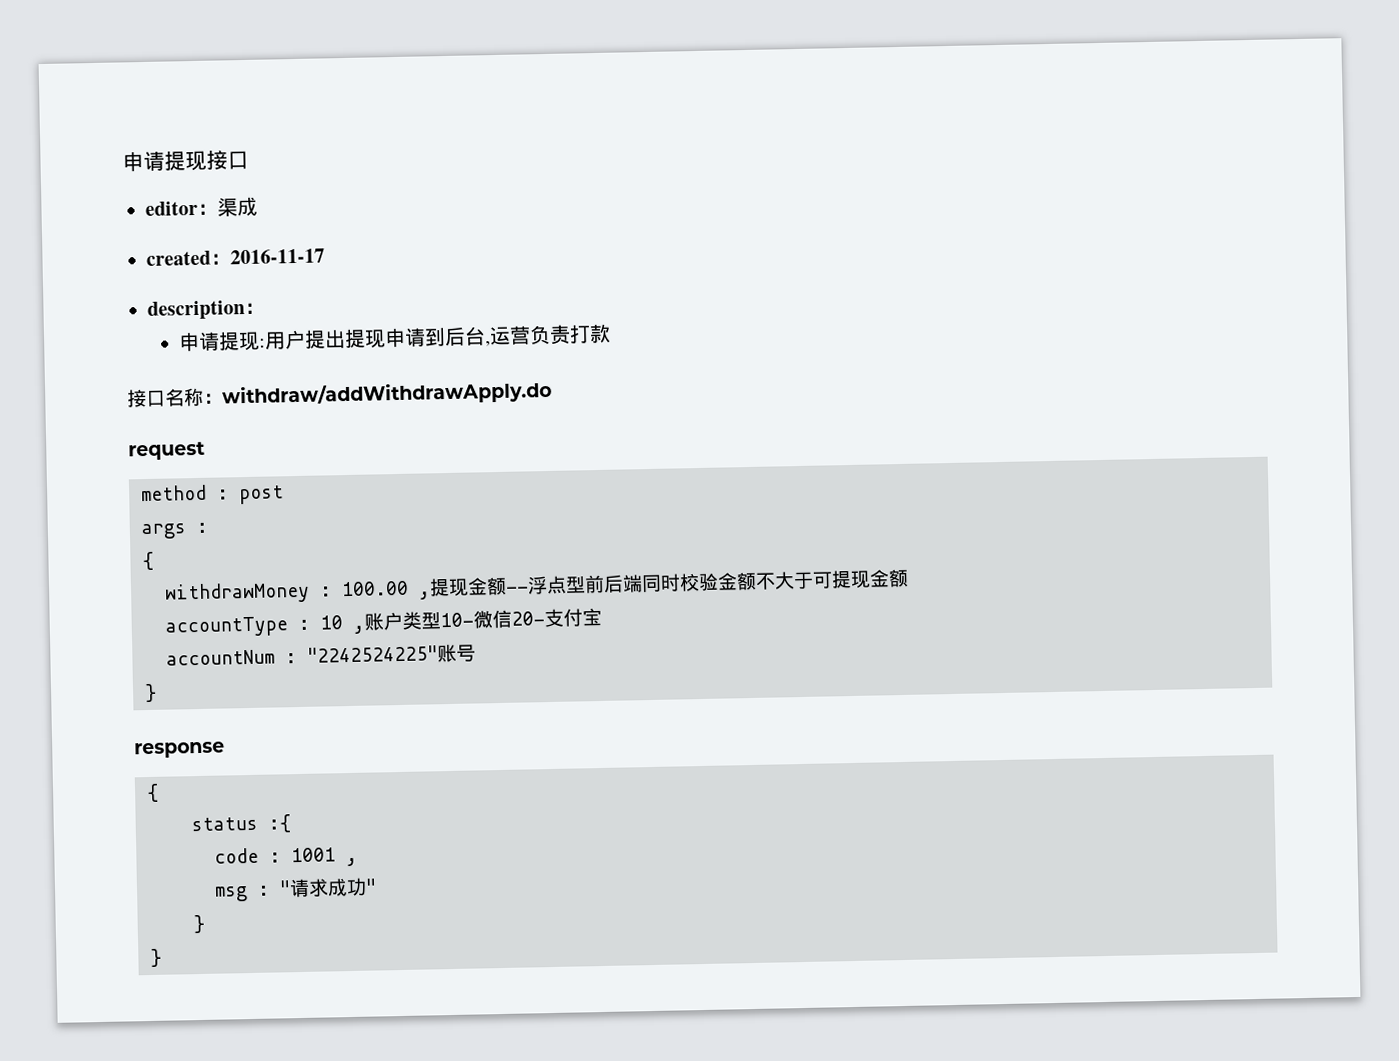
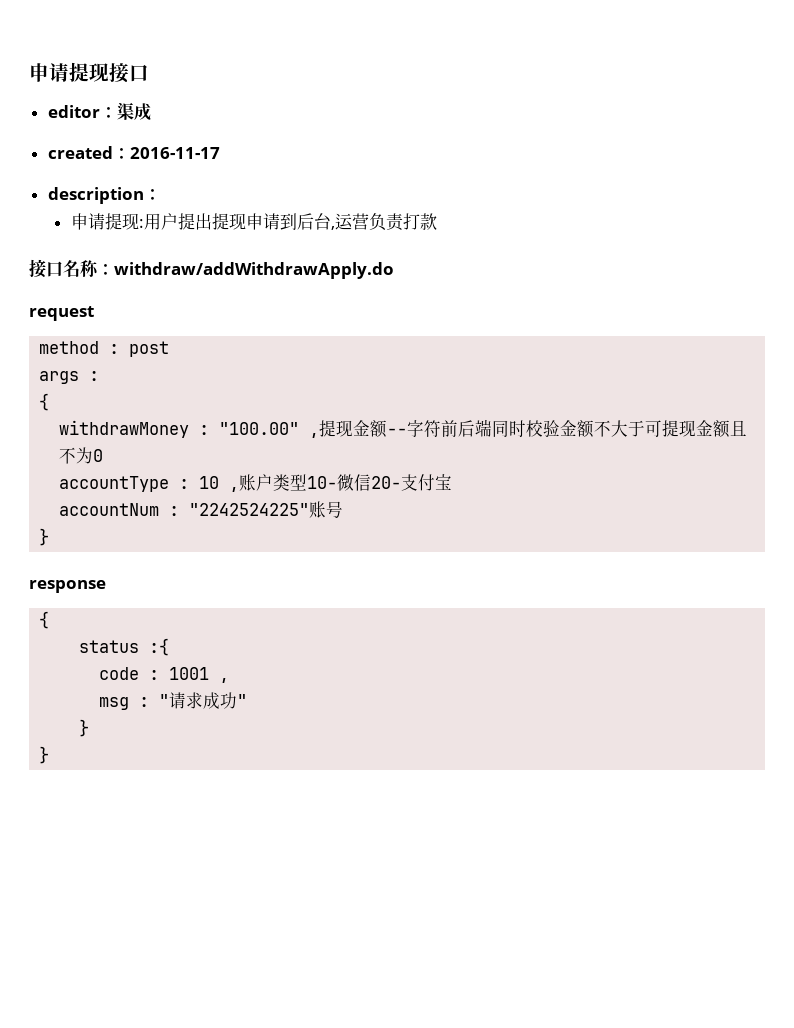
- withdrawMoney : 100.00 ,提现金额--浮点型前后端同时校验金额不大于可提现金额
+ withdrawMoney : "100.00" ,提现金额--字符前后端同时校验金额不大于可提现金额且不为0

